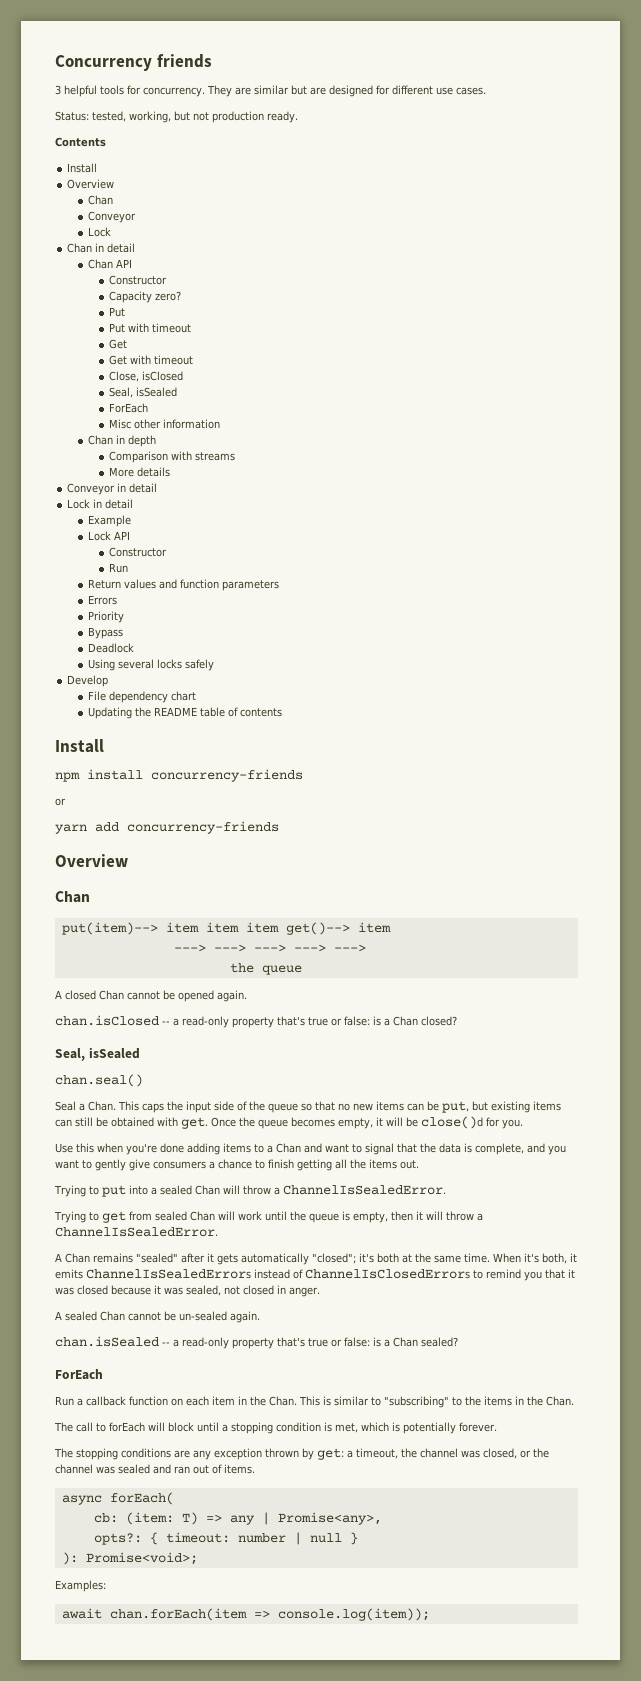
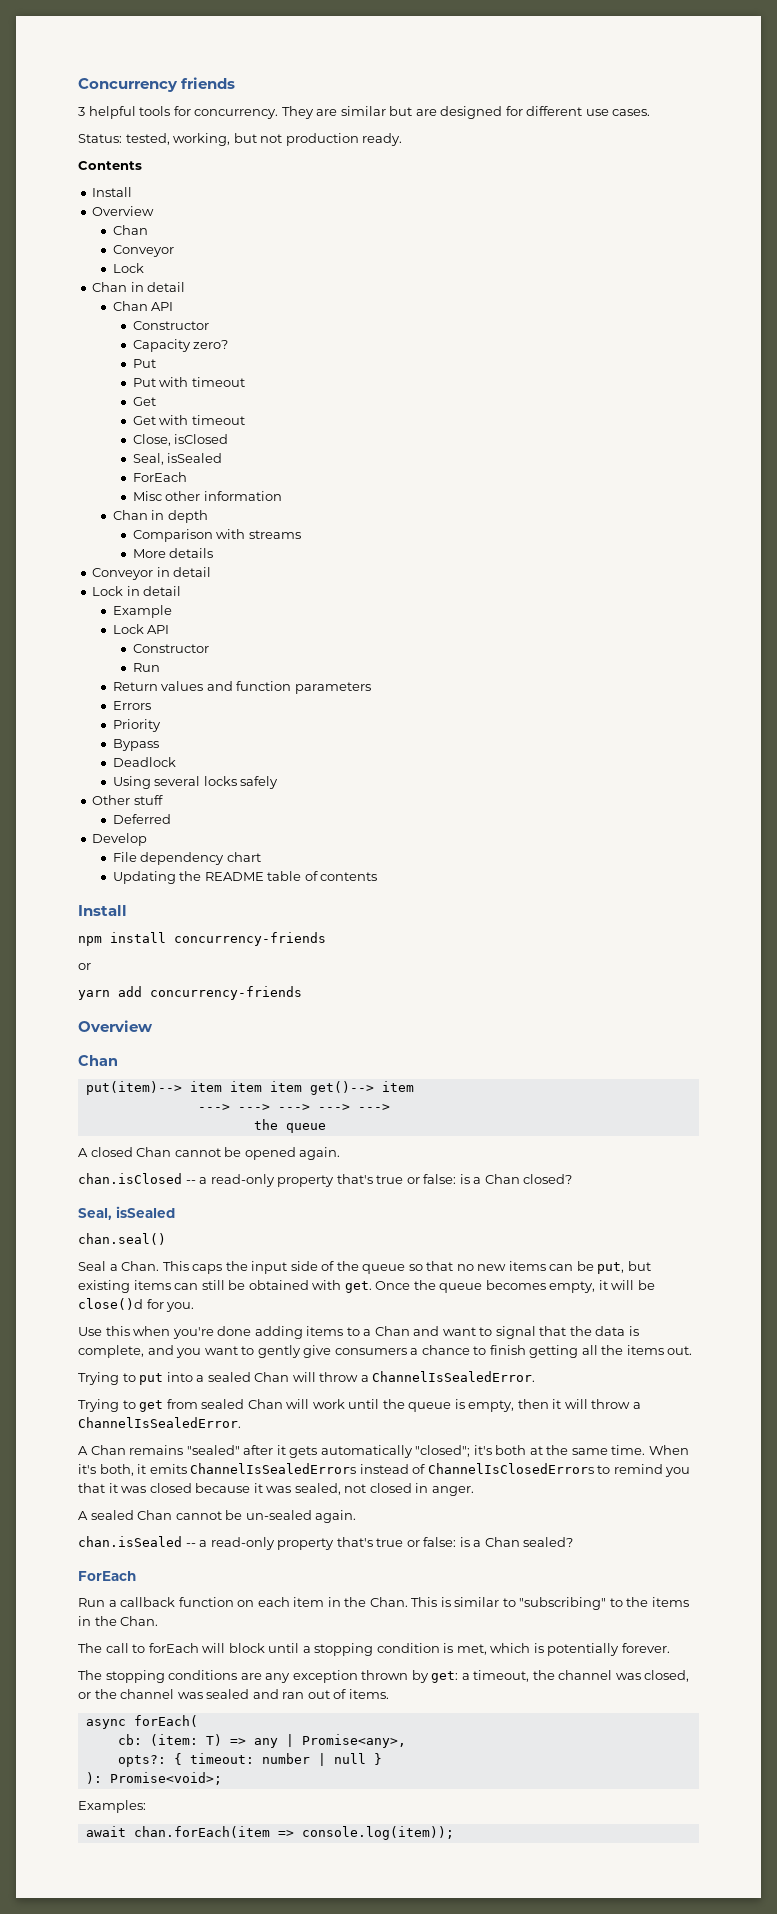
+ Other stuff
+ Deferred

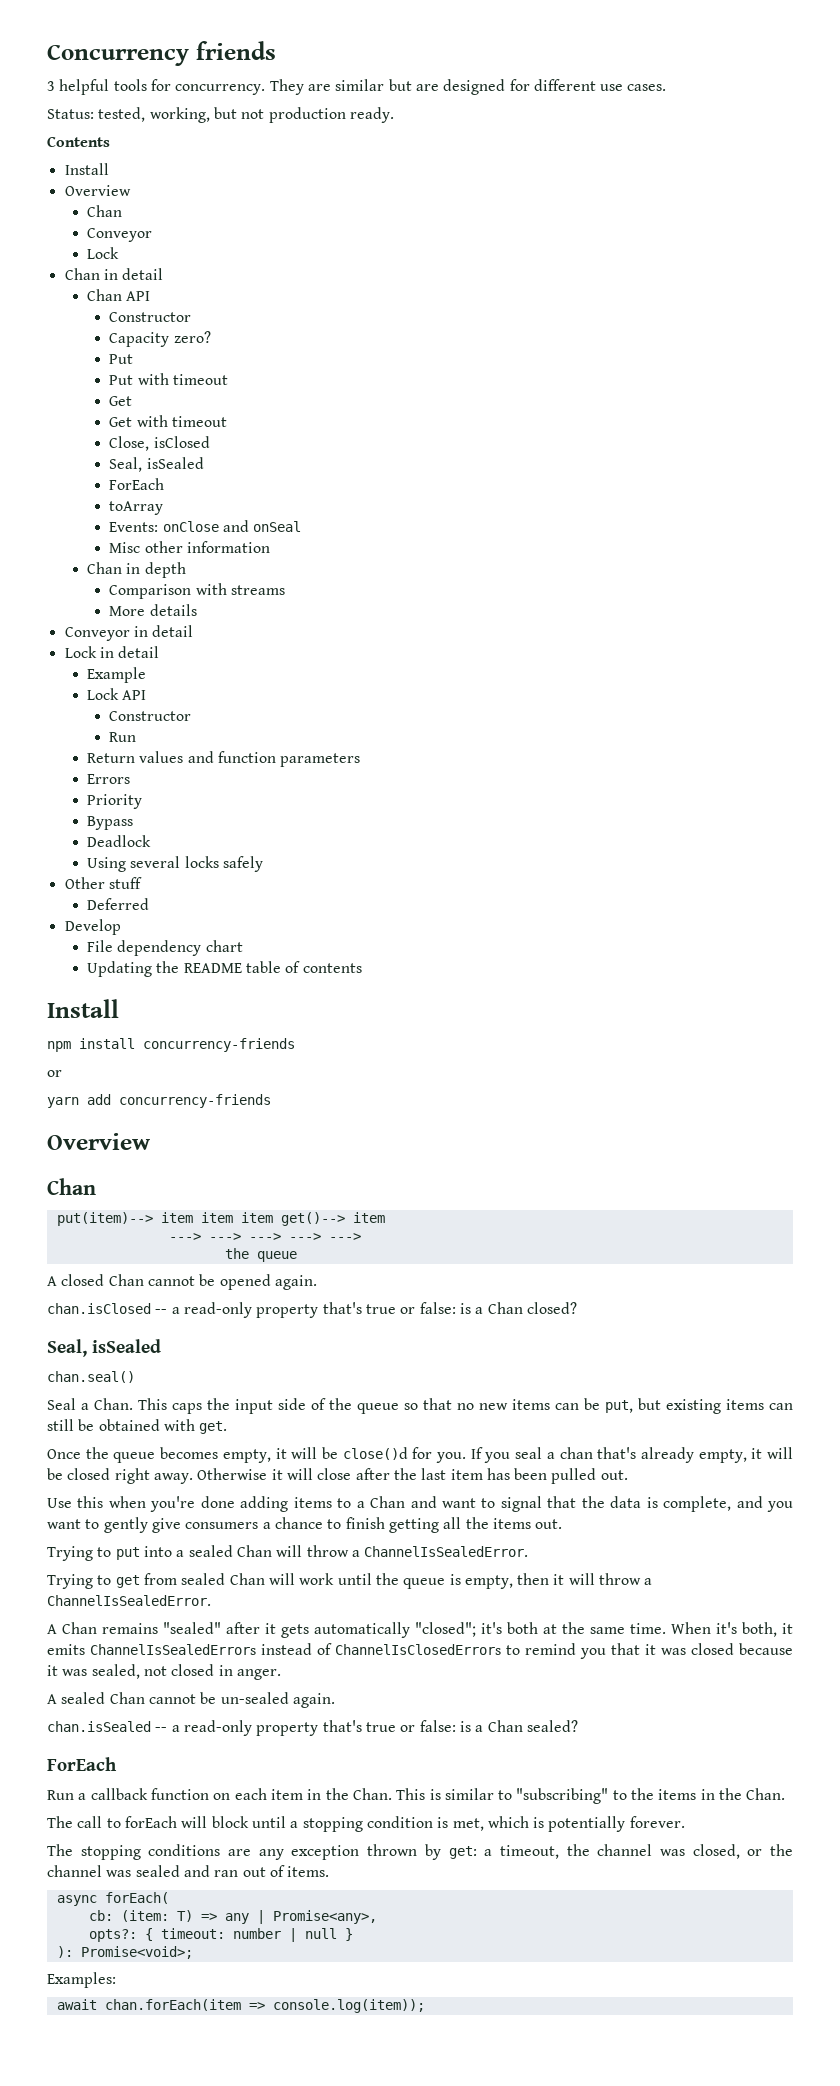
+ toArray
+ Events: onClose and onSeal
- This caps the input side of the queue so that no new items can be put, but existing items can still be obtained with get. Once the queue becomes empty, it will be close()d for you.
+ This caps the input side of the queue so that no new items can be put, but existing items can still be obtained with get.
+ Once the queue becomes empty, it will be close()d for you. If you seal a chan that's already empty, it will be closed right away. Otherwise it will close after the last item has been pulled out.

